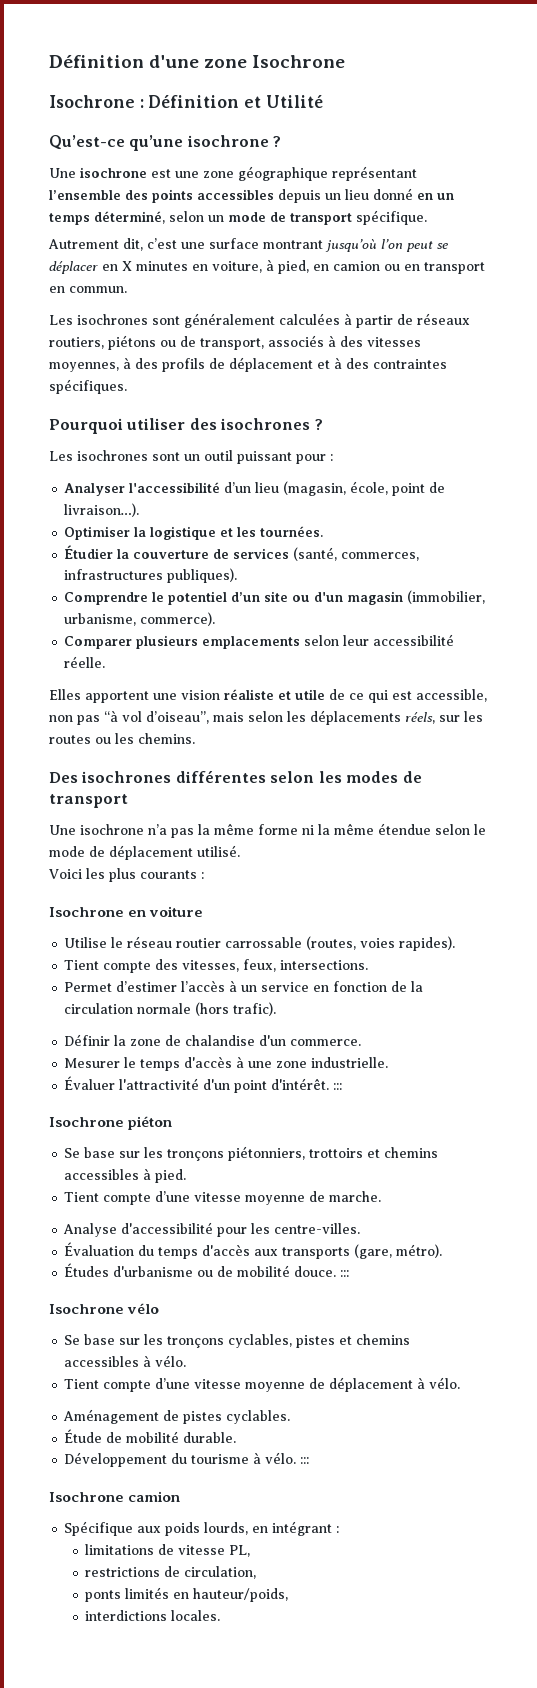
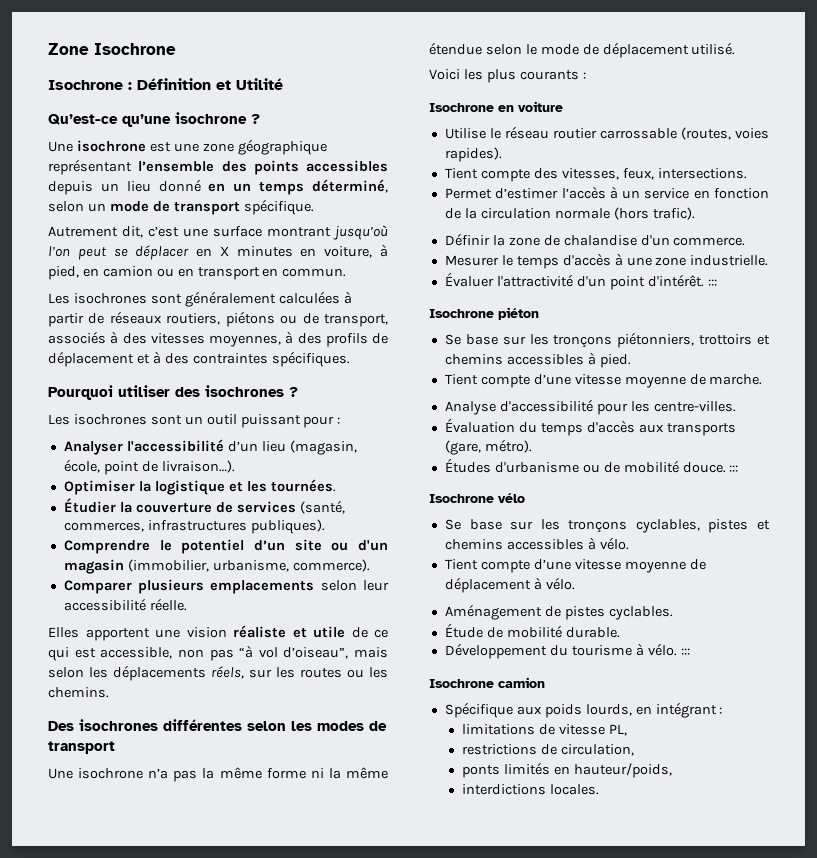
- Définition d'une zone Isochrone
+ Zone Isochrone

